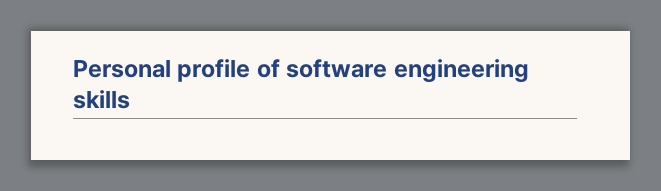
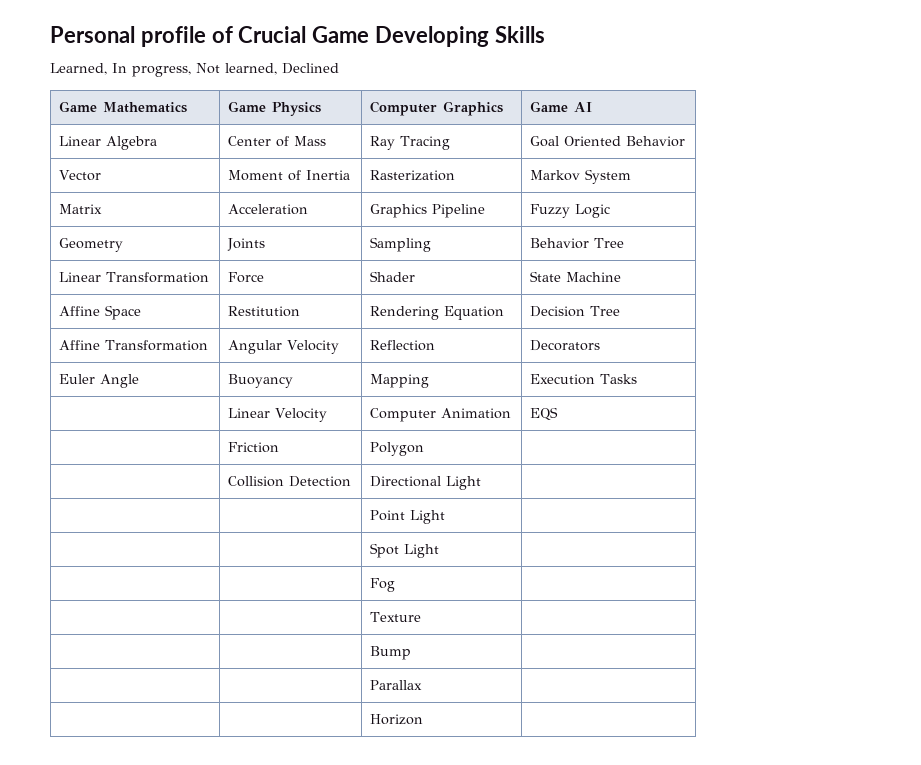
- Personal profile of software engineering skills
+ Personal profile of Crucial Game Developing Skills
+ Learned, In progress, Not learned, Declined
+ Game Mathematics | Game Physics | Computer Graphics | Game AI
+ Linear Algebra | Center of Mass | Ray Tracing | Goal Oriented Behavior
+ Vector | Moment of Inertia | Rasterization | Markov System
+ Matrix | Acceleration | Graphics Pipeline | Fuzzy Logic
+ Geometry | Joints | Sampling | Behavior Tree
+ Linear Transformation | Force | Shader | State Machine
+ Affine Space | Restitution | Rendering Equation | Decision Tree
+ Affine Transformation | Angular Velocity | Reflection | Decorators
+ Euler Angle | Buoyancy | Mapping | Execution Tasks
+ | Linear Velocity | Computer Animation | EQS
+ | Friction | Polygon |
+ | Collision Detection | Directional Light |
+ | | Point Light |
+ | | Spot Light |
+ | | Fog |
+ | | Texture |
+ | | Bump |
+ | | Parallax |
+ | | Horizon |

